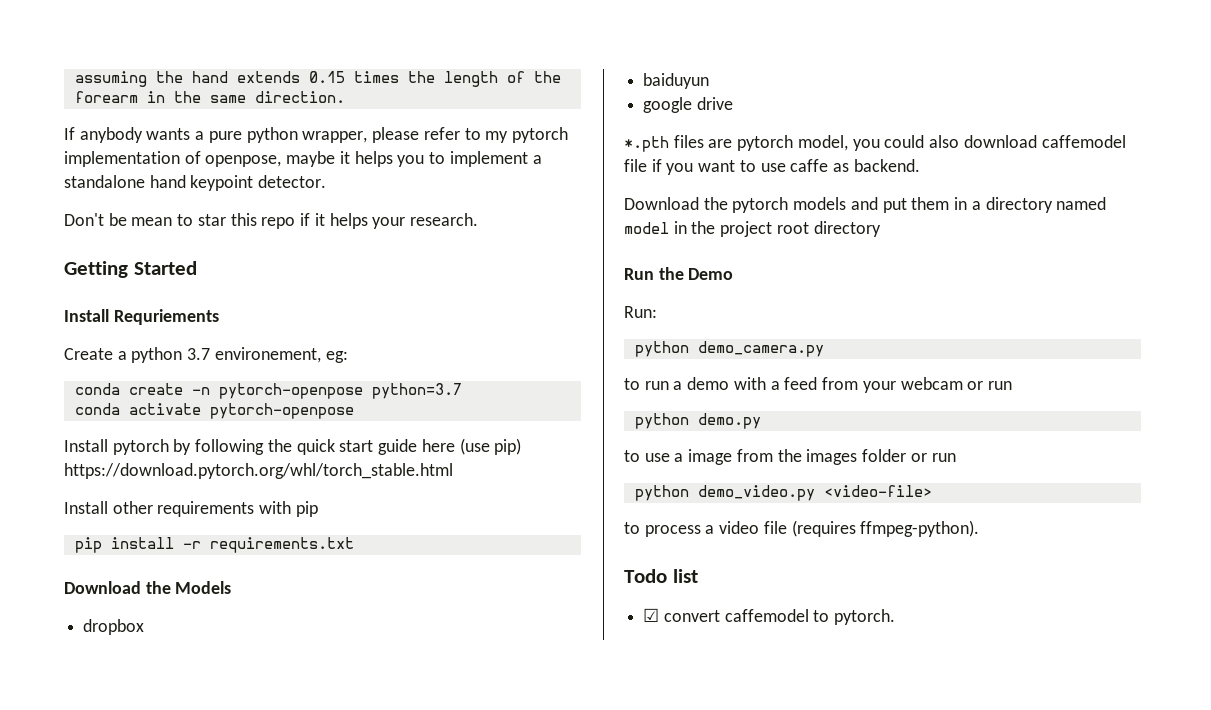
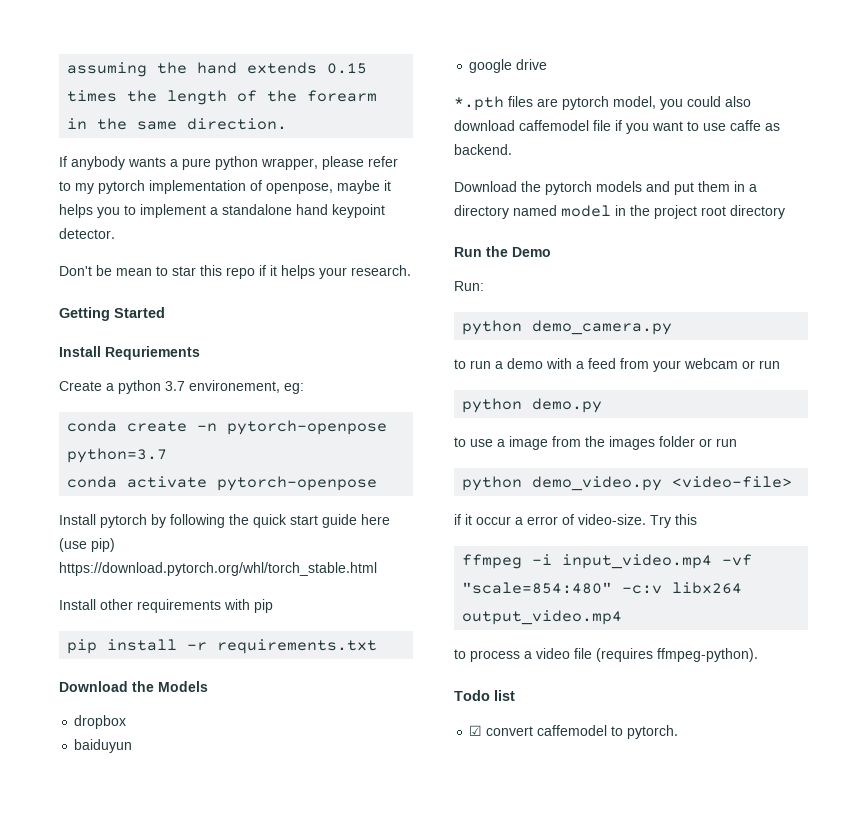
+ if it occur a error of video-size. Try this
+ ffmpeg -i input_video.mp4 -vf "scale=854:480" -c:v libx264 output_video.mp4

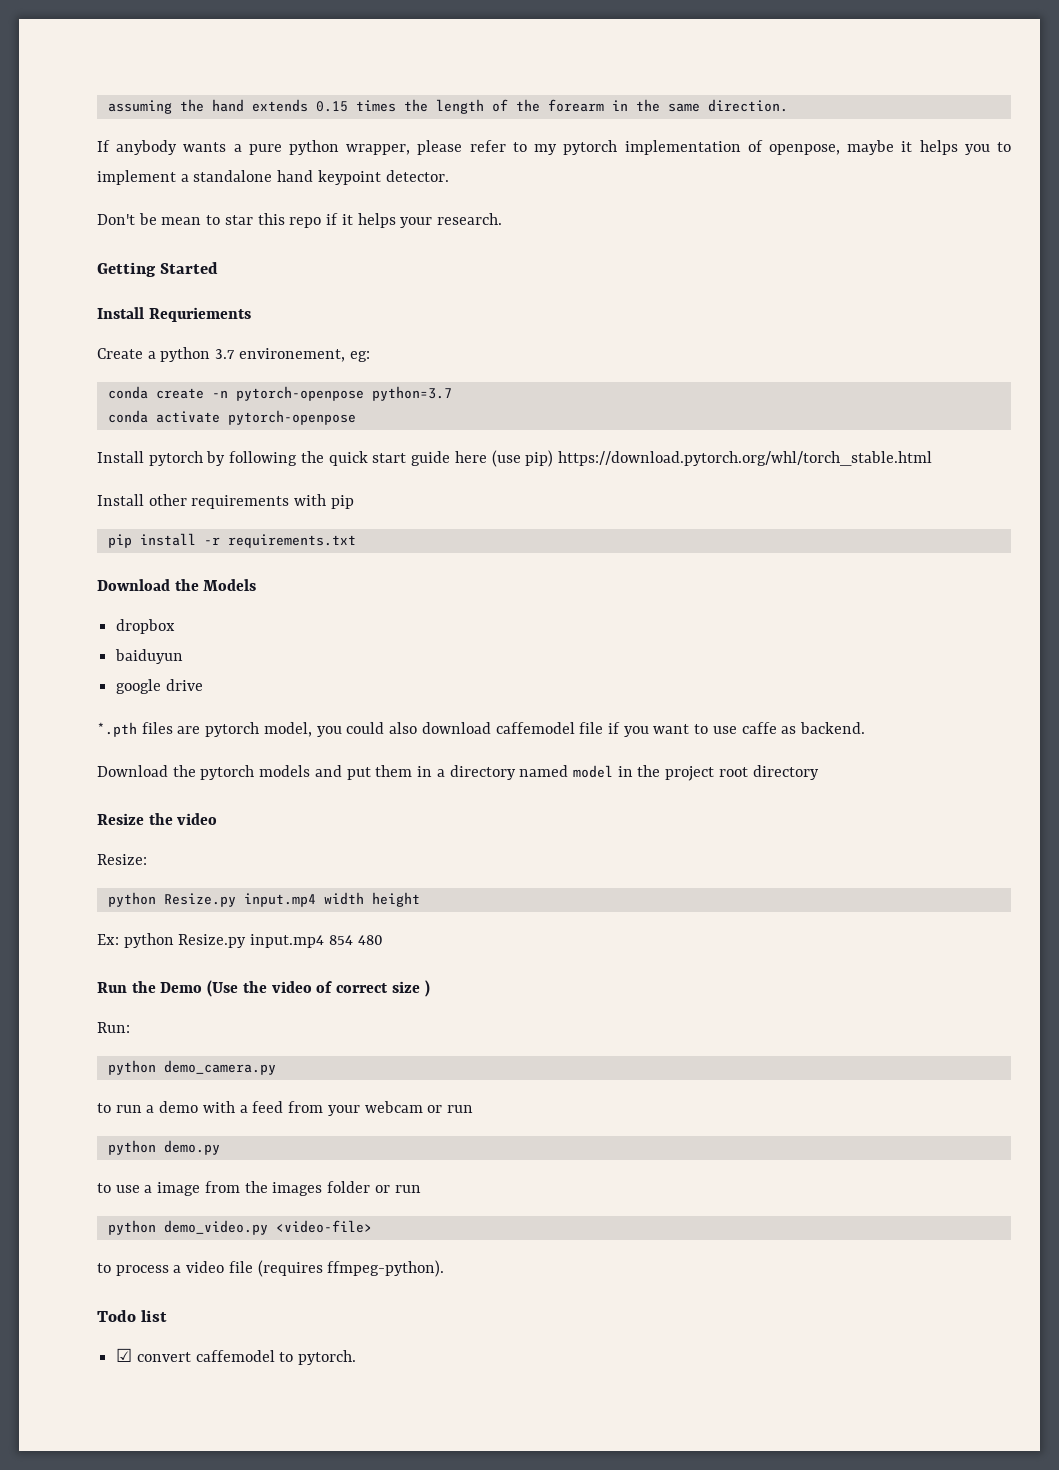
- Run the Demo
+ Resize the video
+ Resize:
+ python Resize.py input.mp4 width height
+ Ex: python Resize.py input.mp4 854 480
+ Run the Demo (Use the video of correct size )
- if it occur a error of video-size. Try this
- ffmpeg -i input_video.mp4 -vf "scale=854:480" -c:v libx264 output_video.mp4

